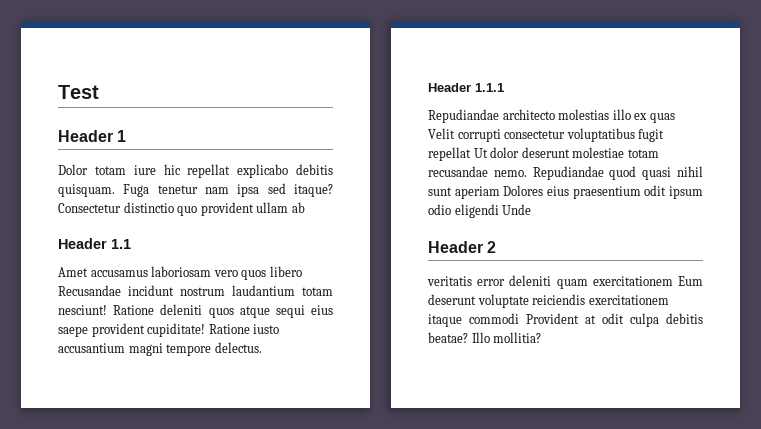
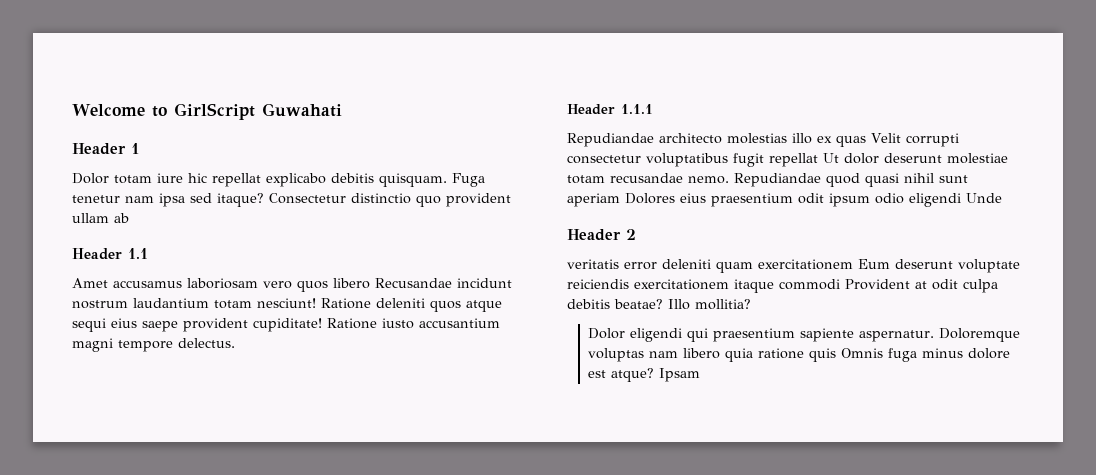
- Test
+ Welcome to GirlScript Guwahati
+ Dolor eligendi qui praesentium sapiente aspernatur. Doloremque voluptas nam libero quia ratione quis Omnis fuga minus dolore est atque? Ipsam

